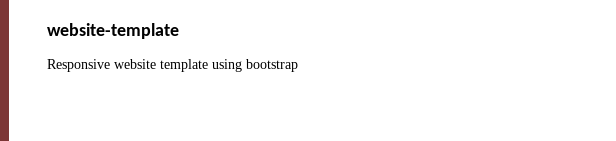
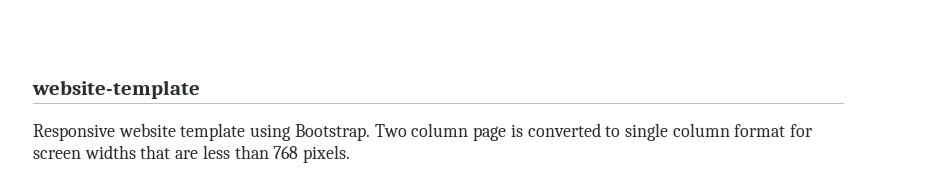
- Responsive website template using bootstrap
+ Responsive website template using Bootstrap. Two column page is converted to single column format for screen widths that are less than 768 pixels.

